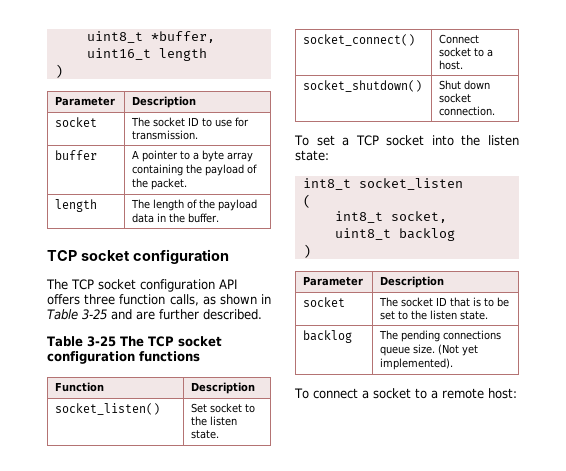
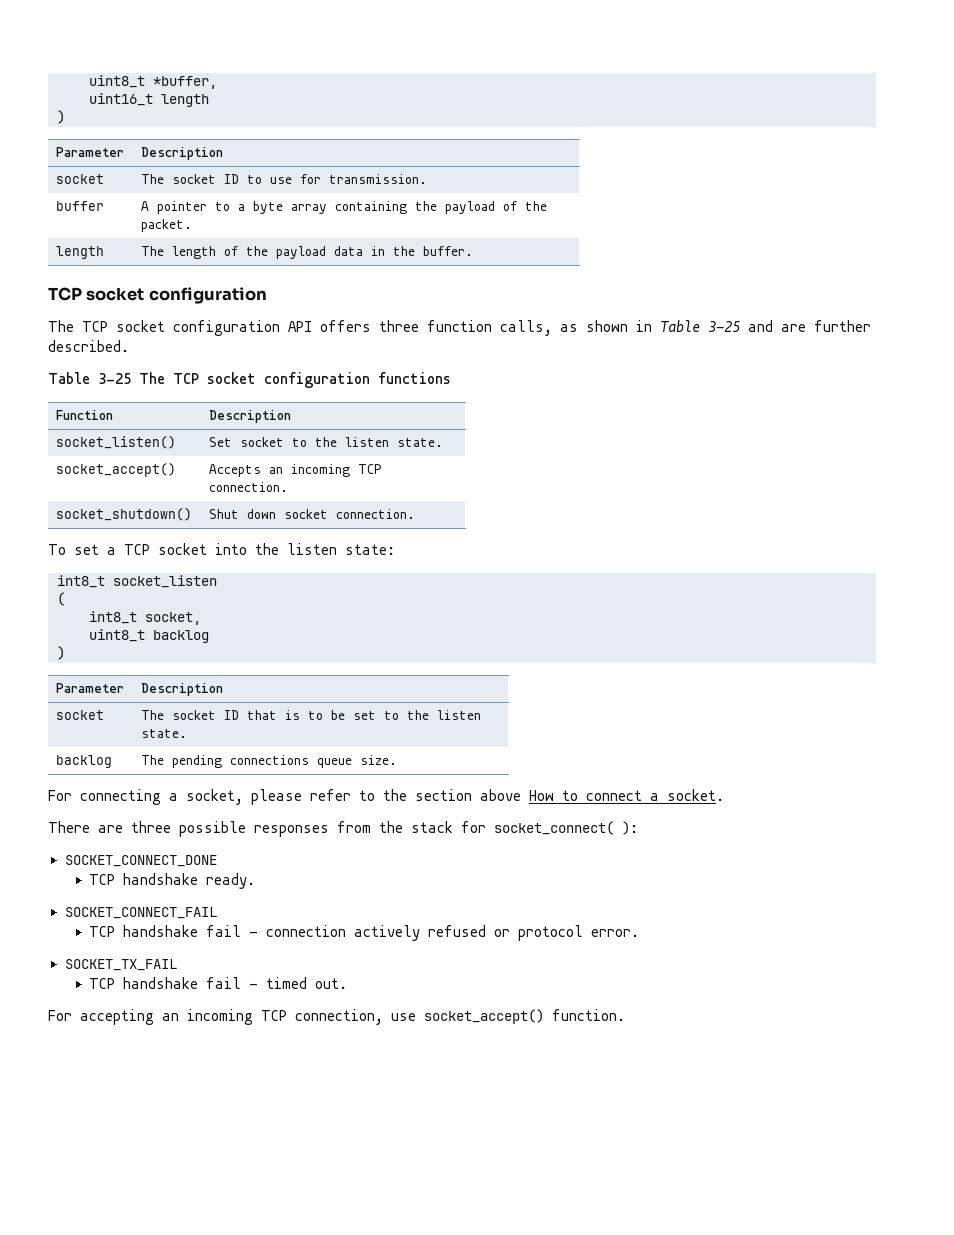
- socket_connect() | Connect socket to a host.
+ socket_accept() | Accepts an incoming TCP connection.
- backlog | The pending connections queue size. (Not yet implemented).
- To connect a socket to a remote host:
+ backlog | The pending connections queue size.
+ For connecting a socket, please refer to the section above How to connect a socket.
+ There are three possible responses from the stack for socket_connect( ):
+ SOCKET_CONNECT_DONE
+ TCP handshake ready.
+ SOCKET_CONNECT_FAIL
+ TCP handshake fail - connection actively refused or protocol error.
+ SOCKET_TX_FAIL
+ TCP handshake fail - timed out.
+ For accepting an incoming TCP connection, use socket_accept() function.

